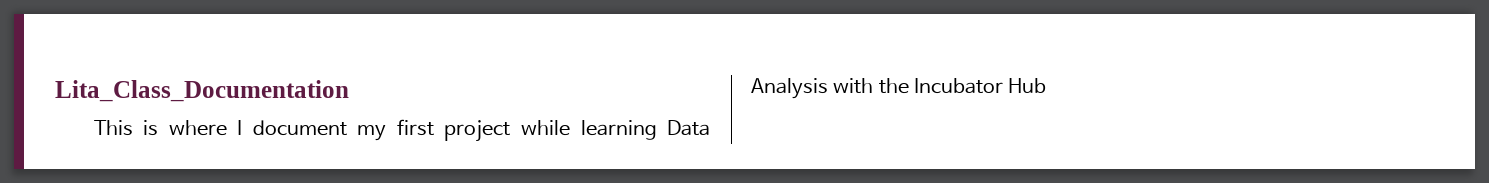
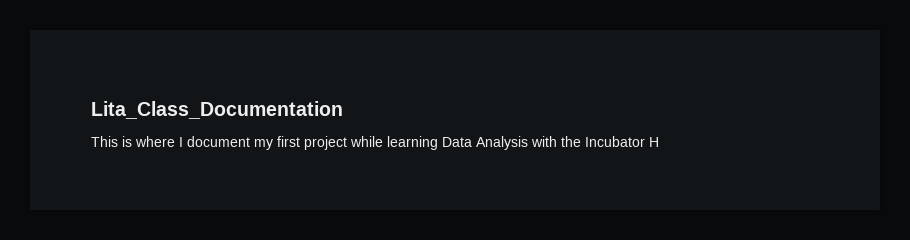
- This is where I document my first project while learning Data Analysis with the Incubator Hub
+ This is where I document my first project while learning Data Analysis with the Incubator H

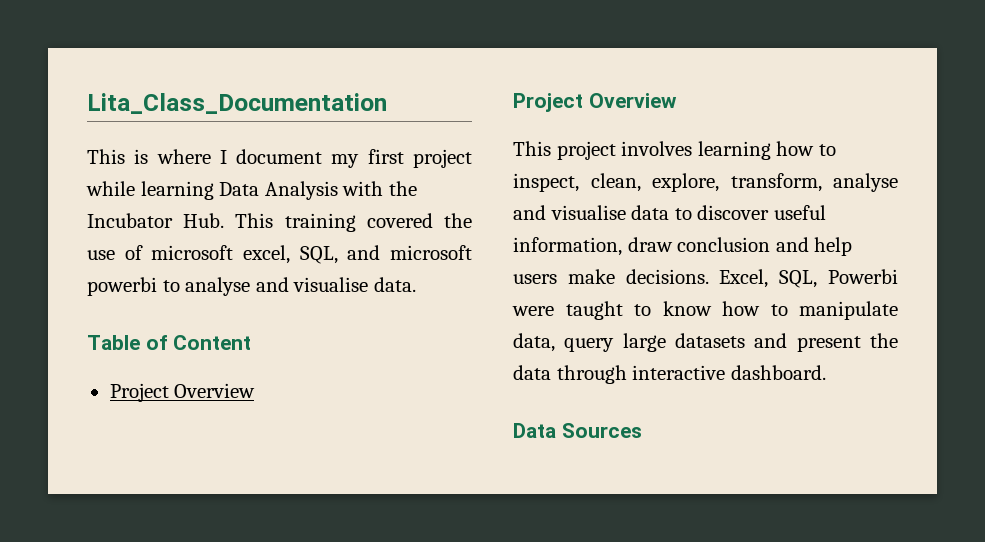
- This is where I document my first project while learning Data Analysis with the Incubator H
+ This is where I document my first project while learning Data Analysis with the Incubator Hub. This training covered the use of microsoft excel, SQL, and microsoft powerbi to analyse and visualise data.
+ Table of Content
+ Project Overview
+ Project Overview
+ This project involves learning how to inspect, clean, explore, transform, analyse and visualise data to discover useful information, draw conclusion and help users make decisions. Excel, SQL, Powerbi were taught to know how to manipulate data, query large datasets and present the data through interactive dashboard.
+ Data Sources

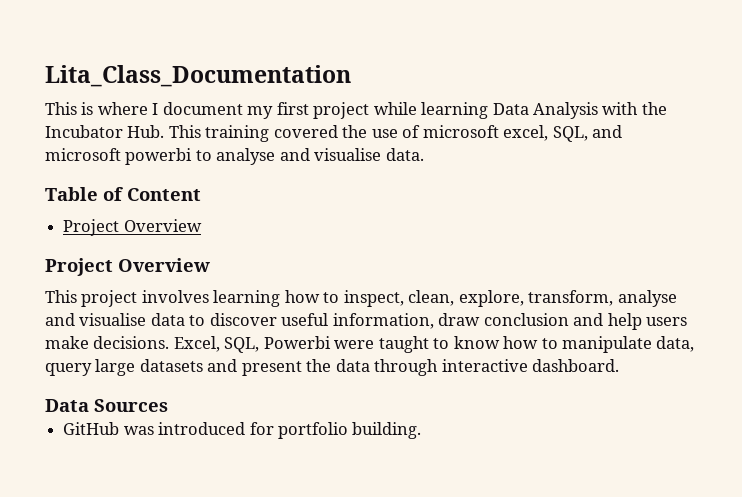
+ GitHub was introduced for portfolio building.

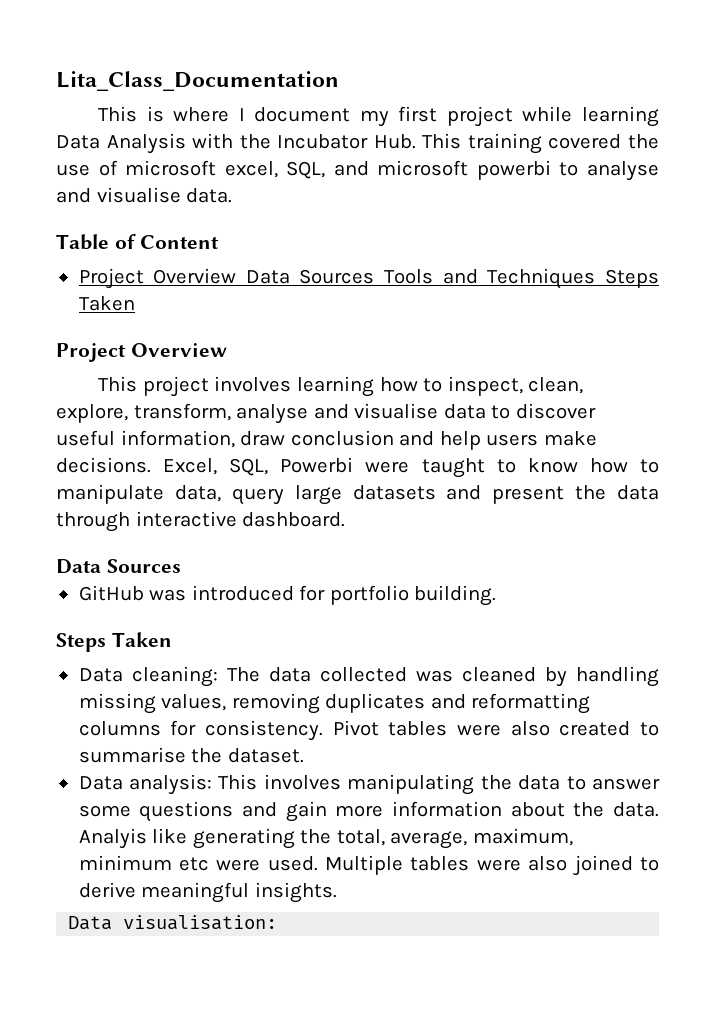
  Table of Content
- Project Overview
+ Project Overview Data Sources Tools and Techniques Steps Taken
  GitHub was introduced for portfolio building.
+ Steps Taken
+ Data cleaning: The data collected was cleaned by handling missing values, removing duplicates and reformatting columns for consistency. Pivot tables were also created to summarise the dataset.
+ Data analysis: This involves manipulating the data to answer some questions and gain more information about the data. Analyis like generating the total, average, maximum, minimum etc were used. Multiple tables were also joined to derive meaningful insights.
+ Data visualisation:

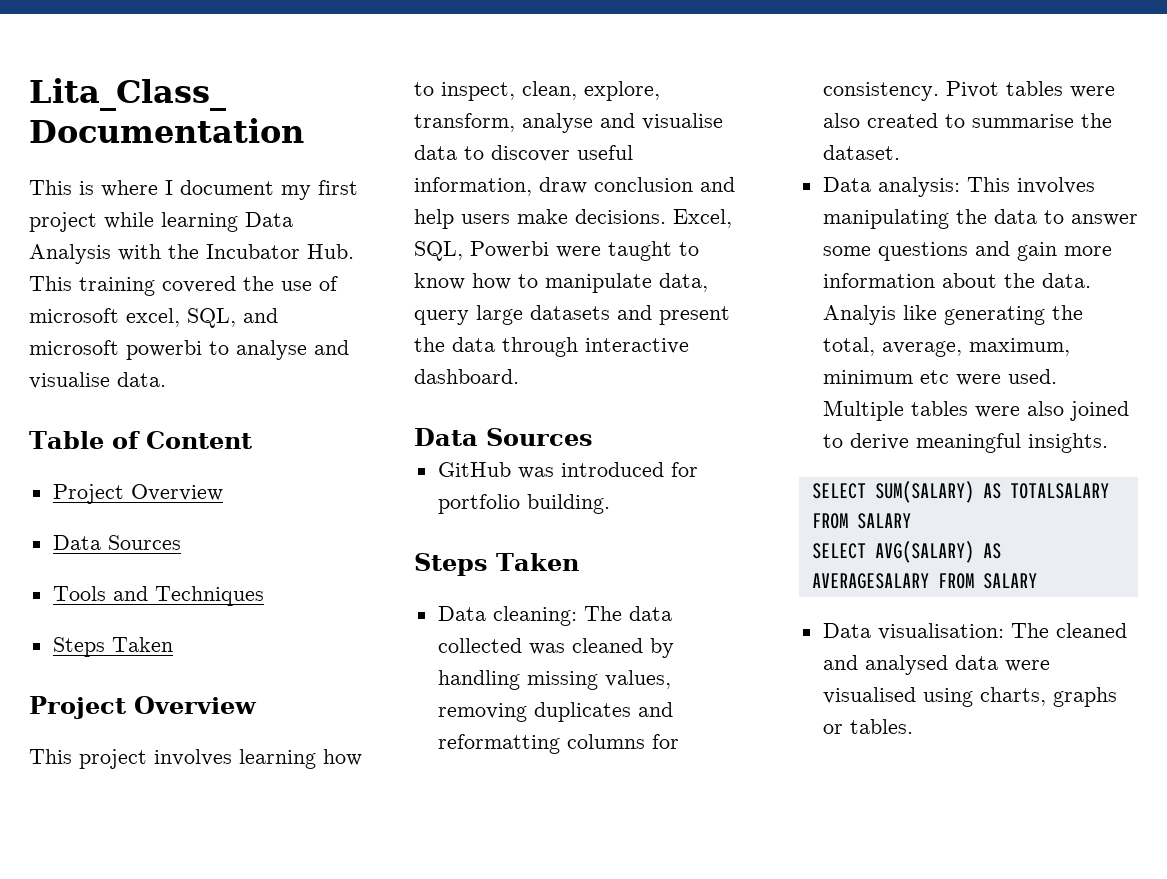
  Table of Content
- Project Overview Data Sources Tools and Techniques Steps Taken
+ Project Overview
+ Data Sources
+ Tools and Techniques
+ Steps Taken
- Data visualisation:
+ SELECT SUM(SALARY) AS TOTALSALARY FROM SALARY
+ SELECT AVG(SALARY) AS AVERAGESALARY FROM SALARY
+ Data visualisation: The cleaned and analysed data were visualised using charts, graphs or tables.

